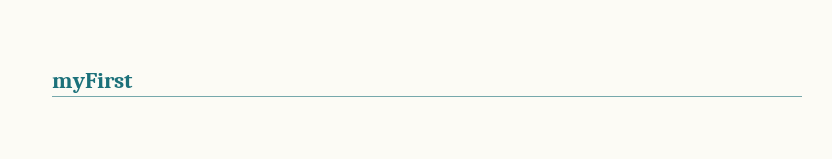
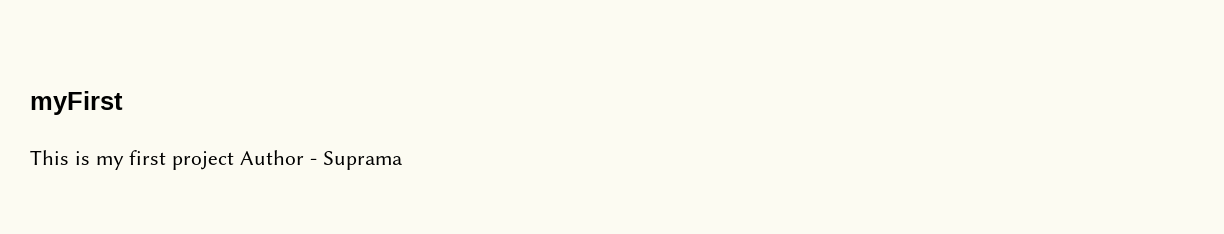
+ This is my first project Author - Suprama

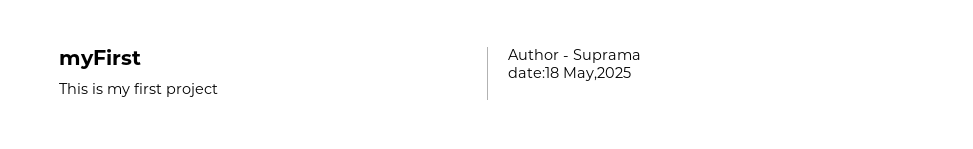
- This is my first project Author - Suprama
+ This is my first project
+ Author - Suprama
+ date:18 May,2025

